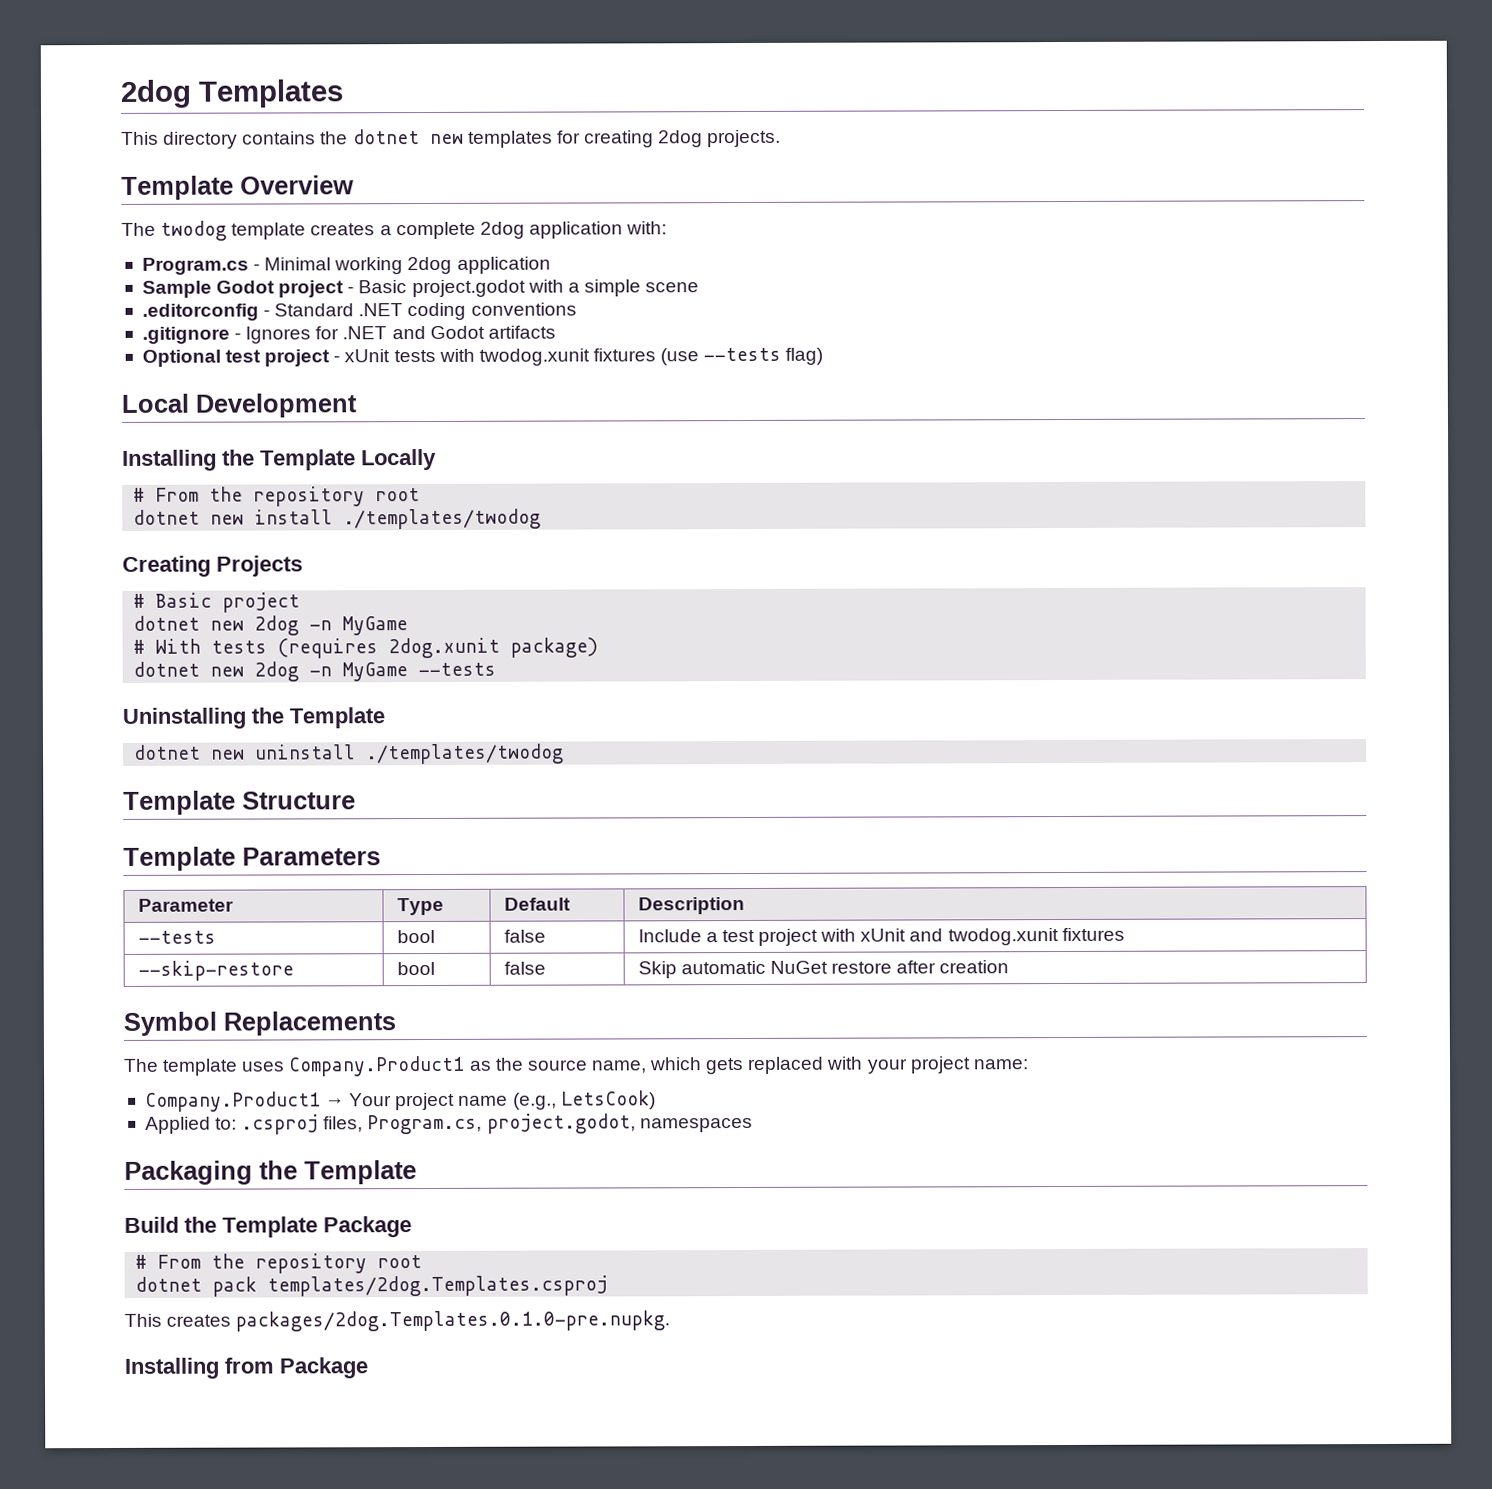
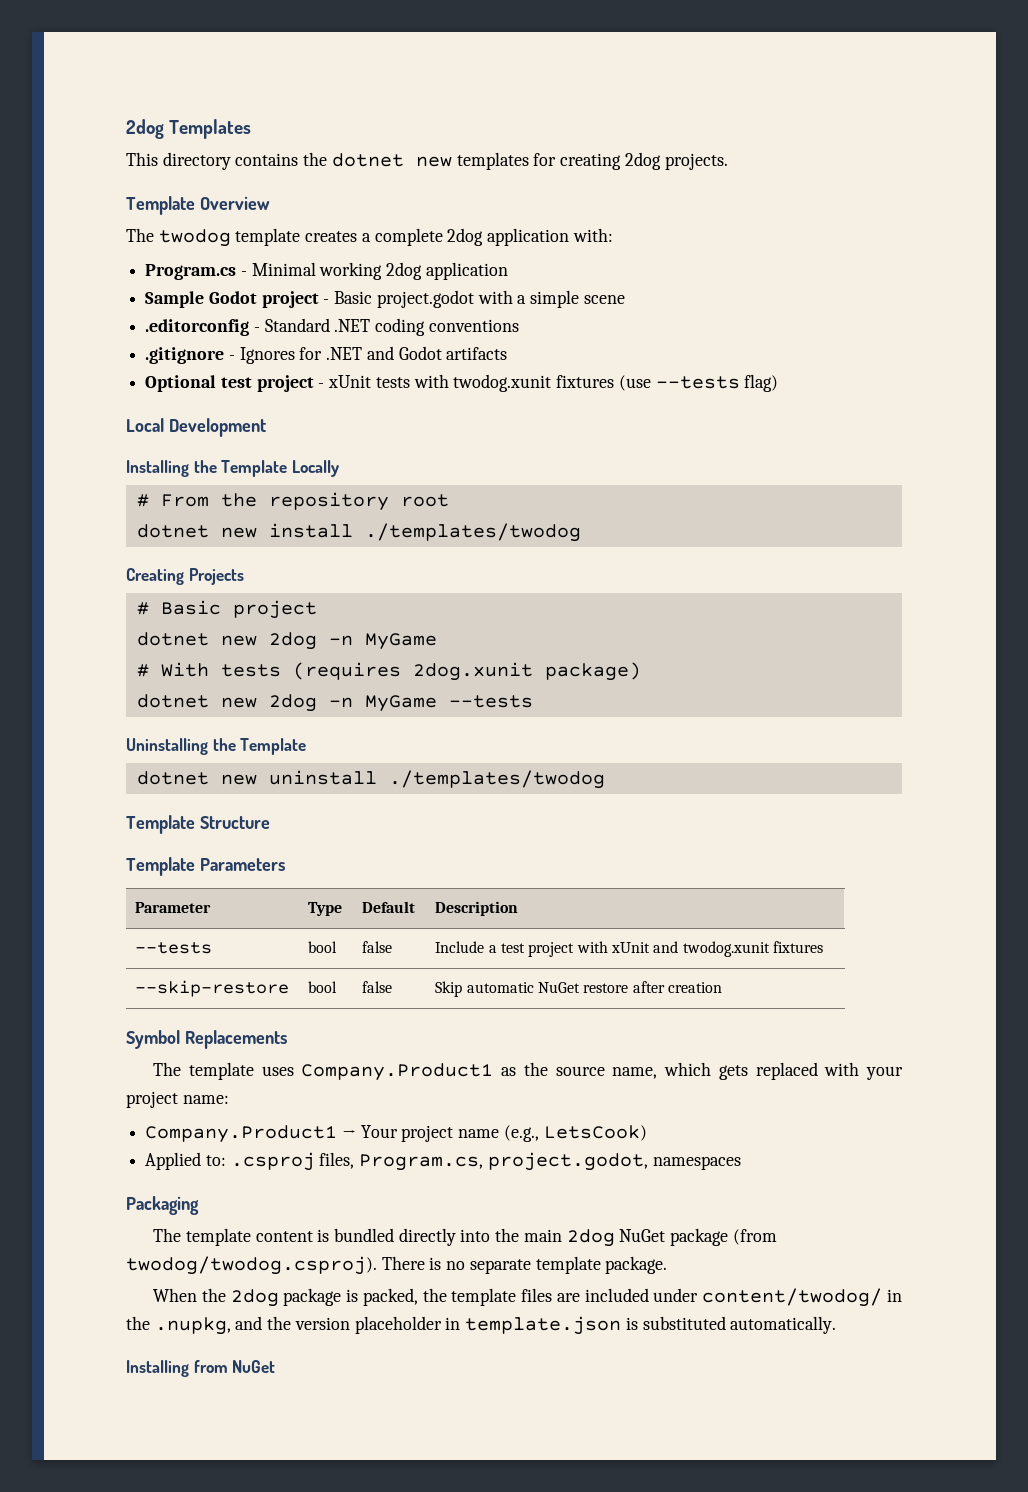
- Packaging the Template
- Build the Template Package
- # From the repository root
- dotnet pack templates/2dog.Templates.csproj
- This creates packages/2dog.Templates.0.1.0-pre.nupkg.
+ Packaging
+ The template content is bundled directly into the main 2dog NuGet package (from twodog/twodog.csproj). There is no separate template package.
+ When the 2dog package is packed, the template files are included under content/twodog/ in the .nupkg, and the version placeholder in template.json is substituted automatically.
- Installing from Package
+ Installing from NuGet

